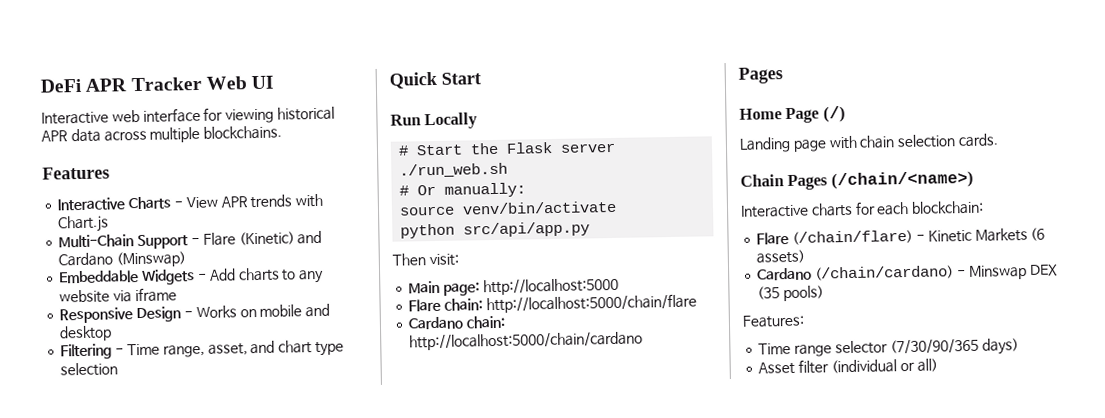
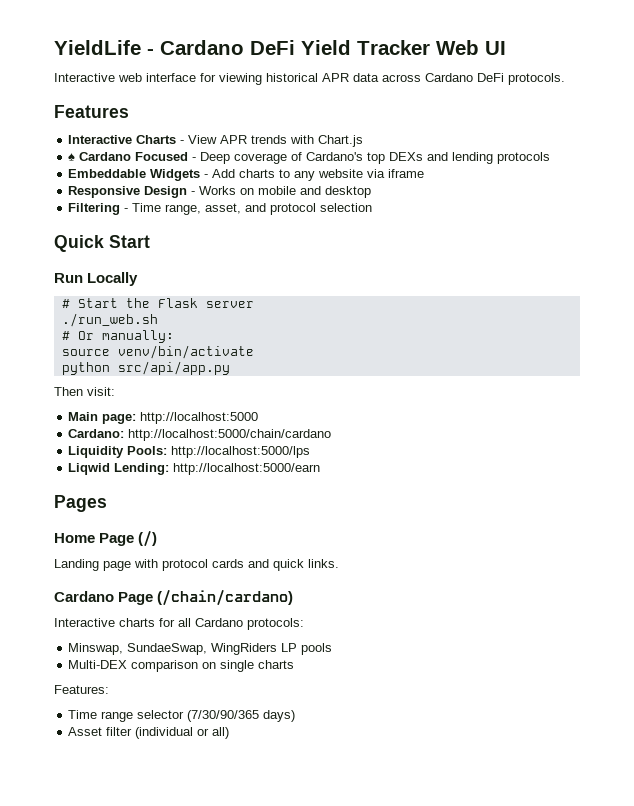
- DeFi APR Tracker Web UI
+ YieldLife - Cardano DeFi Yield Tracker Web UI
- Interactive web interface for viewing historical APR data across multiple blockchains.
+ Interactive web interface for viewing historical APR data across Cardano DeFi protocols.
- Multi-Chain Support - Flare (Kinetic) and Cardano (Minswap)
+ ♠ Cardano Focused - Deep coverage of Cardano's top DEXs and lending protocols
- Filtering - Time range, asset, and chart type selection
+ Filtering - Time range, asset, and protocol selection
- Flare chain: http://localhost:5000/chain/flare
- Cardano chain: http://localhost:5000/chain/cardano
+ Cardano: http://localhost:5000/chain/cardano
+ Liquidity Pools: http://localhost:5000/lps
+ Liqwid Lending: http://localhost:5000/earn
- Landing page with chain selection cards.
- Chain Pages (/chain/<name>)
- Interactive charts for each blockchain:
- Flare (/chain/flare) - Kinetic Markets (6 assets)
- Cardano (/chain/cardano) - Minswap DEX (35 pools)
+ Landing page with protocol cards and quick links.
+ Cardano Page (/chain/cardano)
+ Interactive charts for all Cardano protocols:
+ Minswap, SundaeSwap, WingRiders LP pools
+ Multi-DEX comparison on single charts

